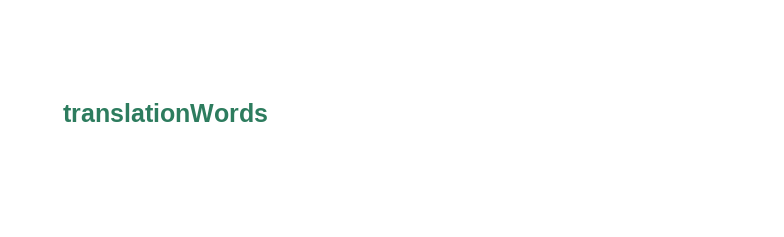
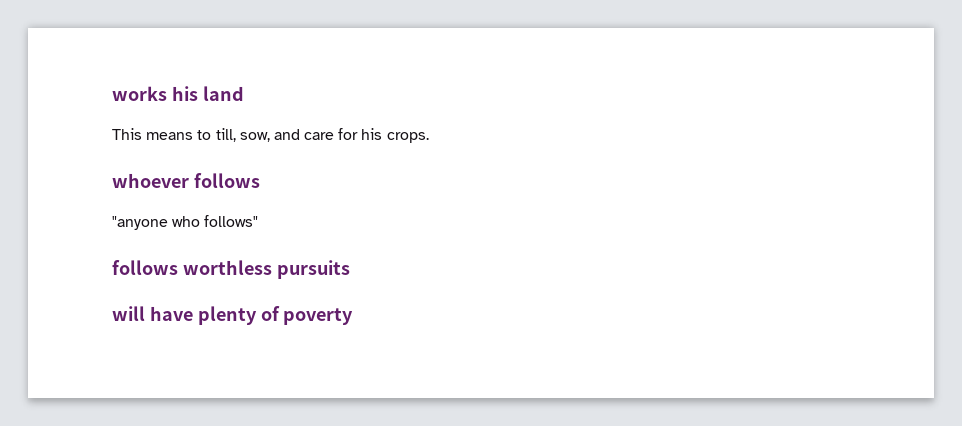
- translationWords
+ works his land
+ This means to till, sow, and care for his crops.
+ whoever follows
+ "anyone who follows"
+ follows worthless pursuits
+ will have plenty of poverty

